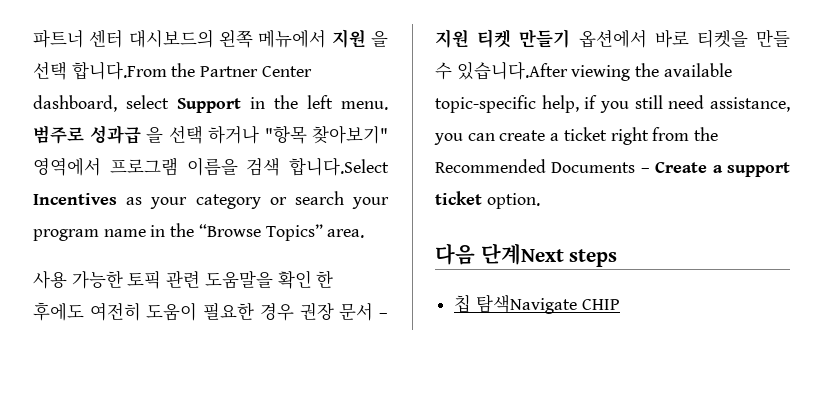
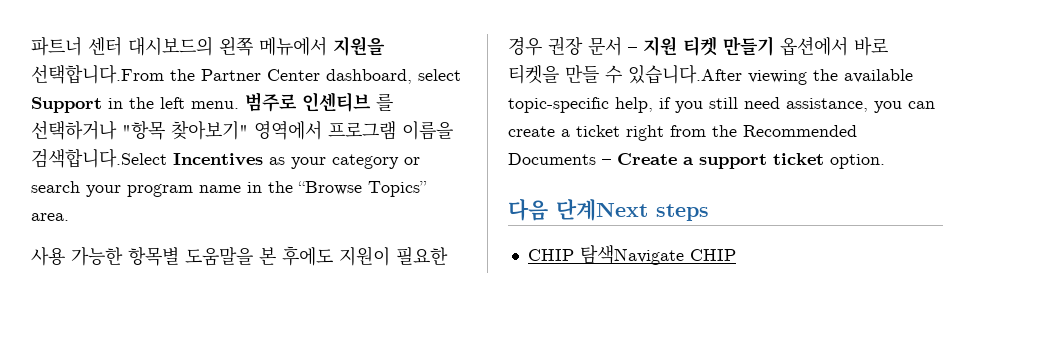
- 파트너 센터 대시보드의 왼쪽 메뉴에서 지원 을 선택 합니다.From the Partner Center dashboard, select Support in the left menu.
+ 파트너 센터 대시보드의 왼쪽 메뉴에서 지원을 선택합니다.From the Partner Center dashboard, select Support in the left menu.
- 범주로 성과급 을 선택 하거나 "항목 찾아보기" 영역에서 프로그램 이름을 검색 합니다.Select Incentives as your category or search your program name in the “Browse Topics” area.
+ 범주로 인센티브 를 선택하거나 "항목 찾아보기" 영역에서 프로그램 이름을 검색합니다.Select Incentives as your category or search your program name in the “Browse Topics” area.
- 사용 가능한 토픽 관련 도움말을 확인 한 후에도 여전히 도움이 필요한 경우 권장 문서 – 지원 티켓 만들기 옵션에서 바로 티켓을 만들 수 있습니다.After viewing the available topic-specific help, if you still need assistance, you can create a ticket right from the Recommended Documents – Create a support ticket option.
+ 사용 가능한 항목별 도움말을 본 후에도 지원이 필요한 경우 권장 문서 – 지원 티켓 만들기 옵션에서 바로 티켓을 만들 수 있습니다.After viewing the available topic-specific help, if you still need assistance, you can create a ticket right from the Recommended Documents – Create a support ticket option.
- 칩 탐색Navigate CHIP
+ CHIP 탐색Navigate CHIP

